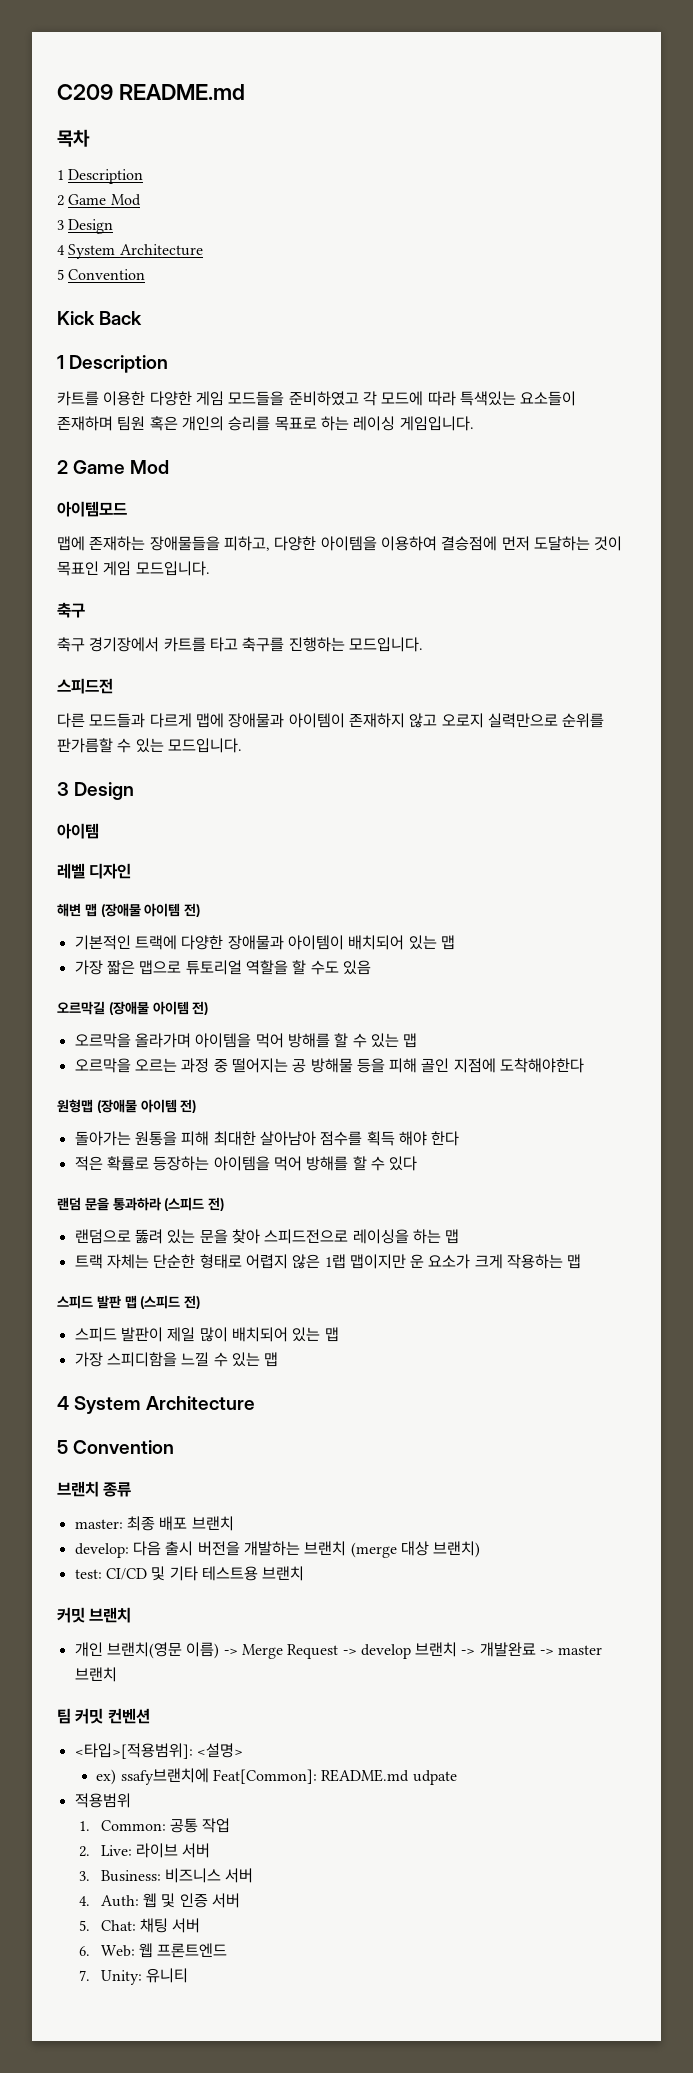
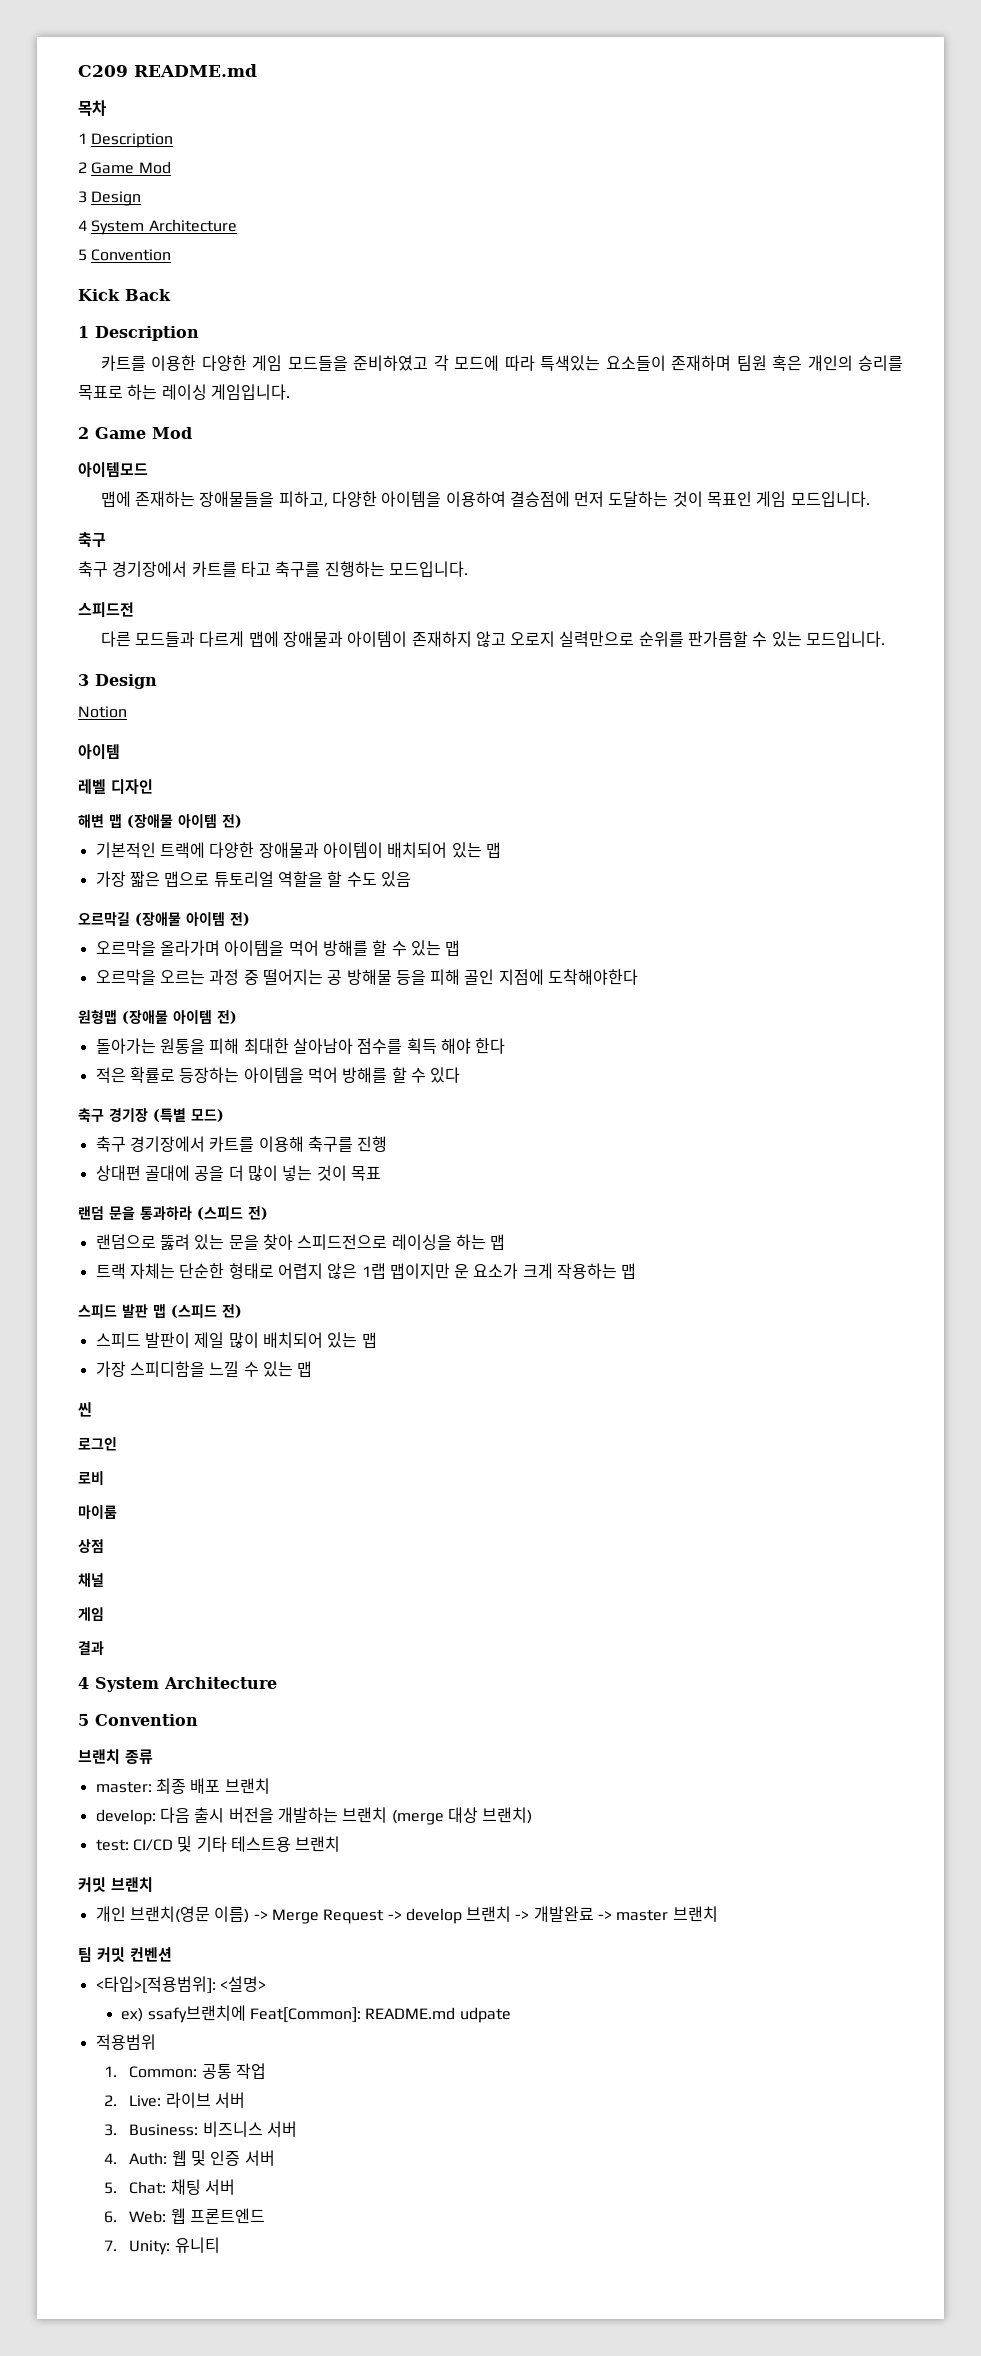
+ Notion
+ 축구 경기장 (특별 모드)
+ 축구 경기장에서 카트를 이용해 축구를 진행
+ 상대편 골대에 공을 더 많이 넣는 것이 목표
+ 씬
+ 로그인
+ 로비
+ 마이룸
+ 상점
+ 채널
+ 게임
+ 결과

